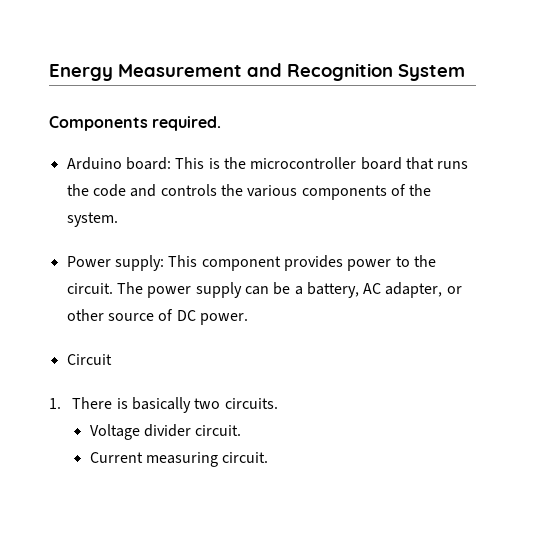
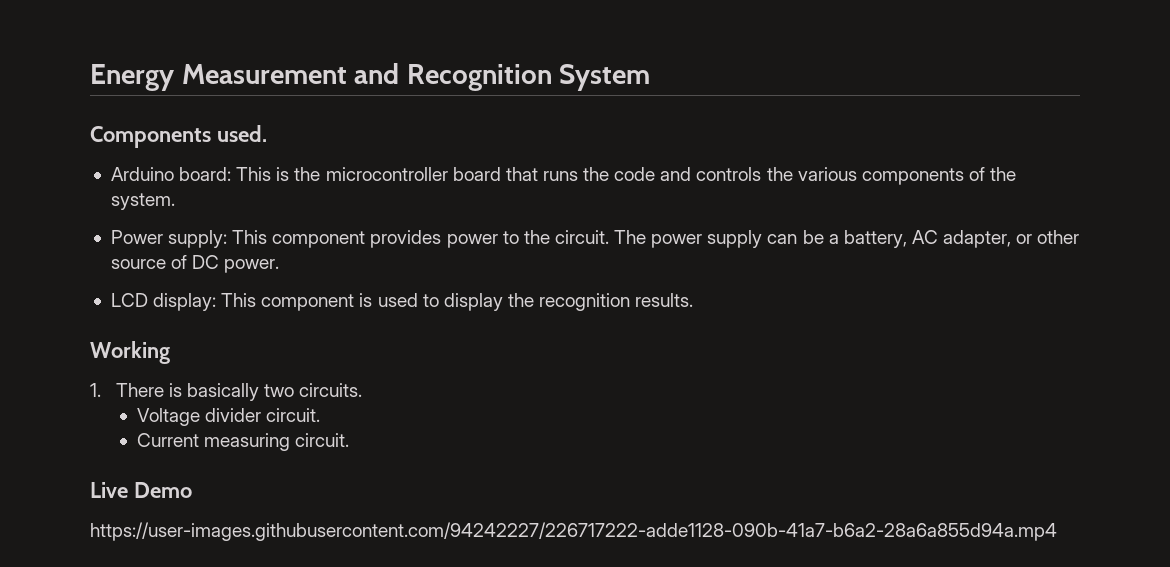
- Components required.
+ Components used.
- Circuit
+ LCD display: This component is used to display the recognition results.
+ Working
+ Live Demo
+ https://user-images.githubusercontent.com/94242227/226717222-adde1128-090b-41a7-b6a2-28a6a855d94a.mp4

